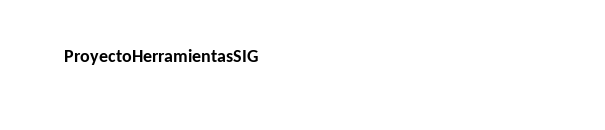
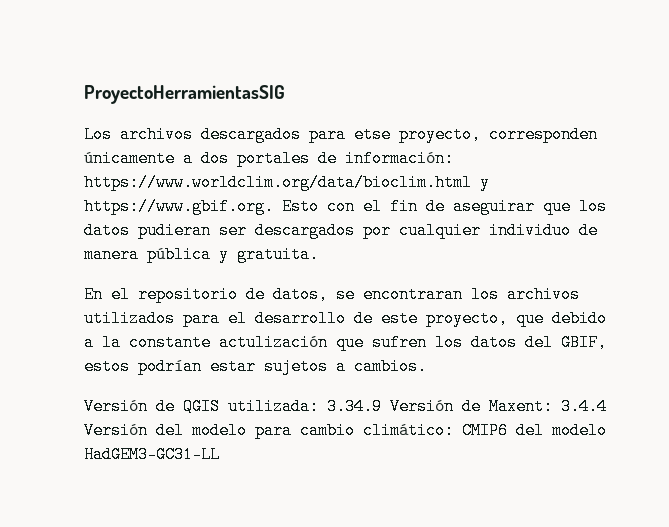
+ Los archivos descargados para etse proyecto, corresponden únicamente a dos portales de información: https://www.worldclim.org/data/bioclim.html y https://www.gbif.org. Esto con el fin de aseguirar que los datos pudieran ser descargados por cualquier individuo de manera pública y gratuita.
+ En el repositorio de datos, se encontraran los archivos utilizados para el desarrollo de este proyecto, que debido a la constante actulización que sufren los datos del GBIF, estos podrían estar sujetos a cambios.
+ Versión de QGIS utilizada: 3.34.9 Versión de Maxent: 3.4.4 Versión del modelo para cambio climático: CMIP6 del modelo HadGEM3-GC31-LL

